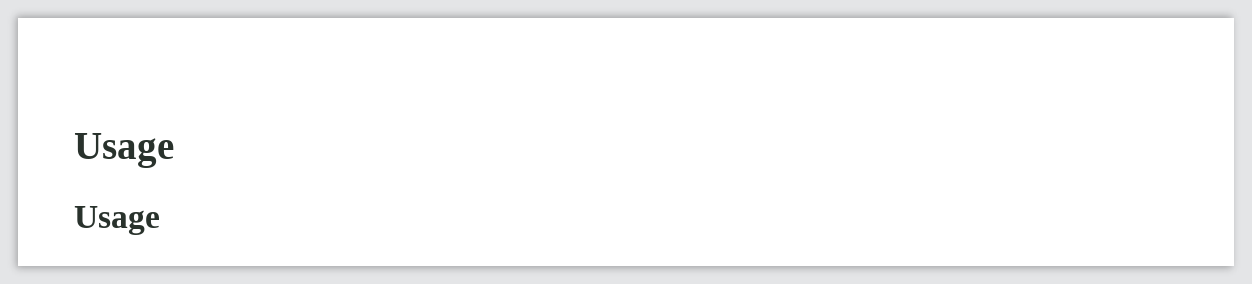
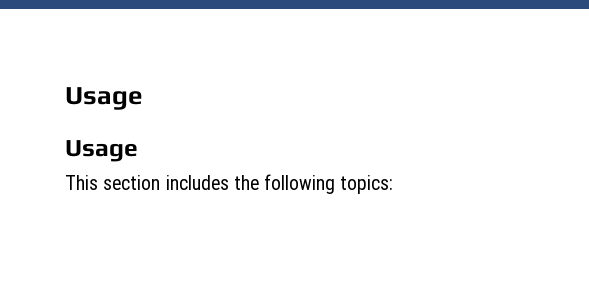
+ This section includes the following topics:

